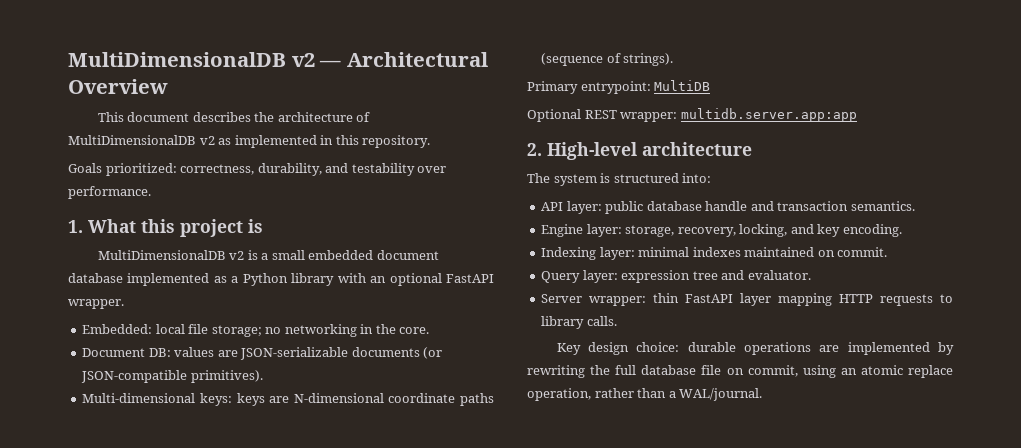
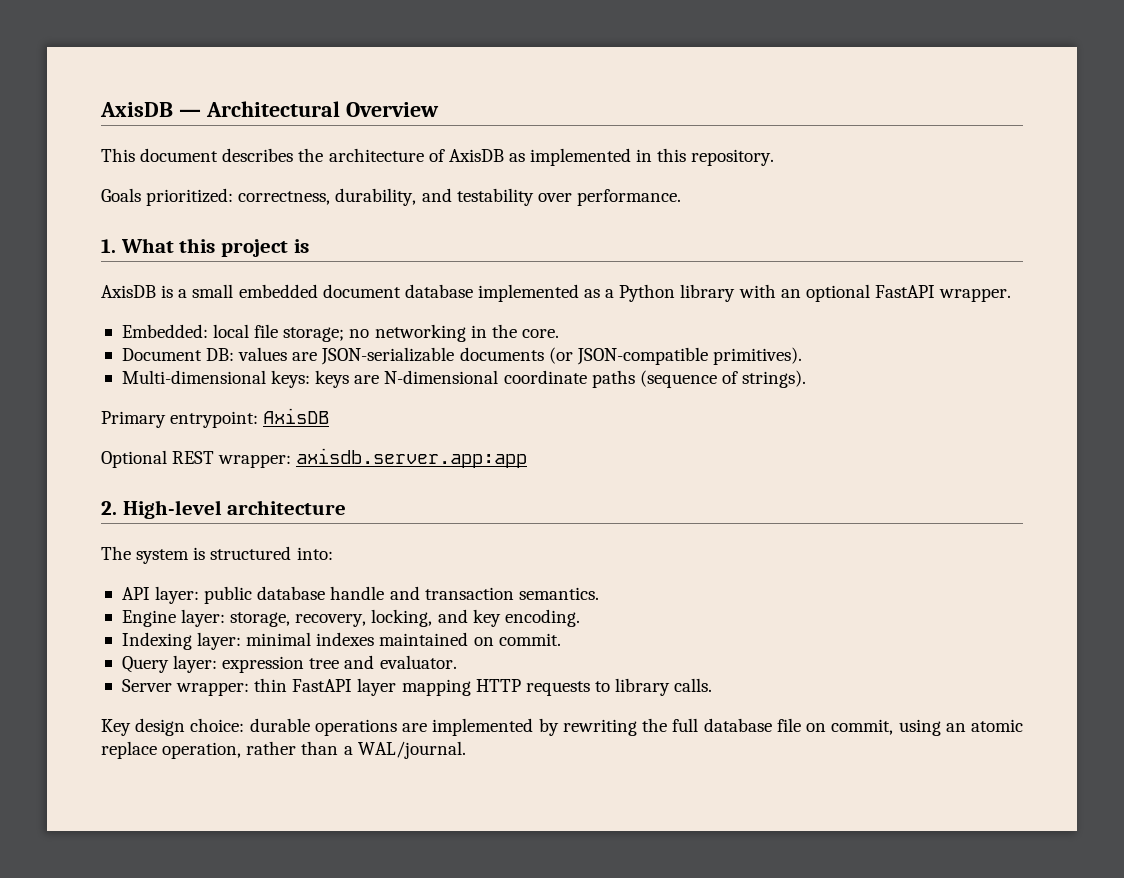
- MultiDimensionalDB v2 — Architectural Overview
+ AxisDB — Architectural Overview
- This document describes the architecture of MultiDimensionalDB v2 as implemented in this repository.
+ This document describes the architecture of AxisDB as implemented in this repository.
- MultiDimensionalDB v2 is a small embedded document database implemented as a Python library with an optional FastAPI wrapper.
+ AxisDB is a small embedded document database implemented as a Python library with an optional FastAPI wrapper.
- Primary entrypoint: MultiDB
+ Primary entrypoint: AxisDB
- Optional REST wrapper: multidb.server.app:app
+ Optional REST wrapper: axisdb.server.app:app

